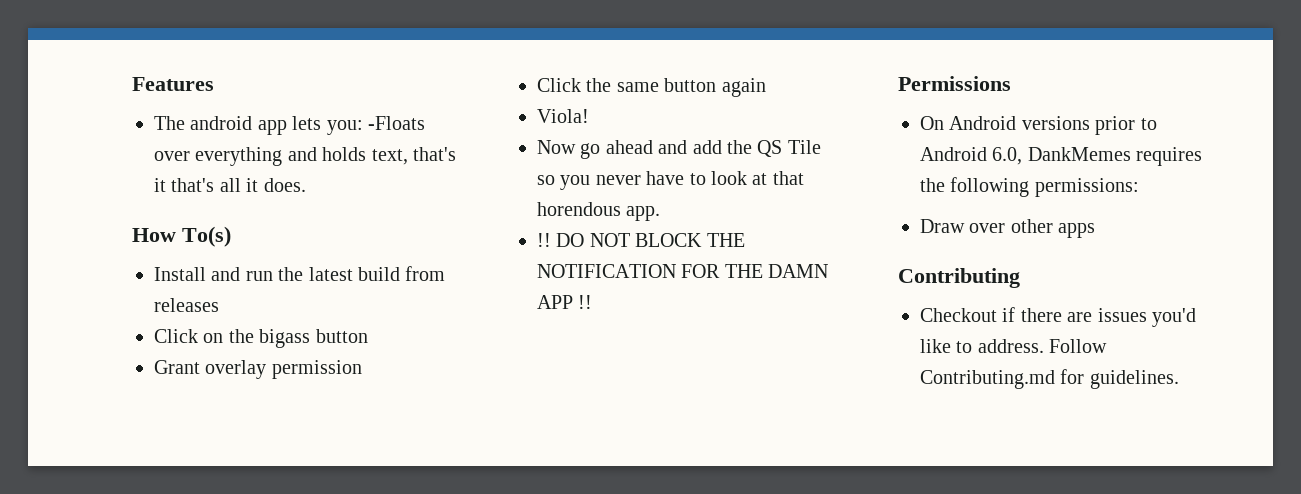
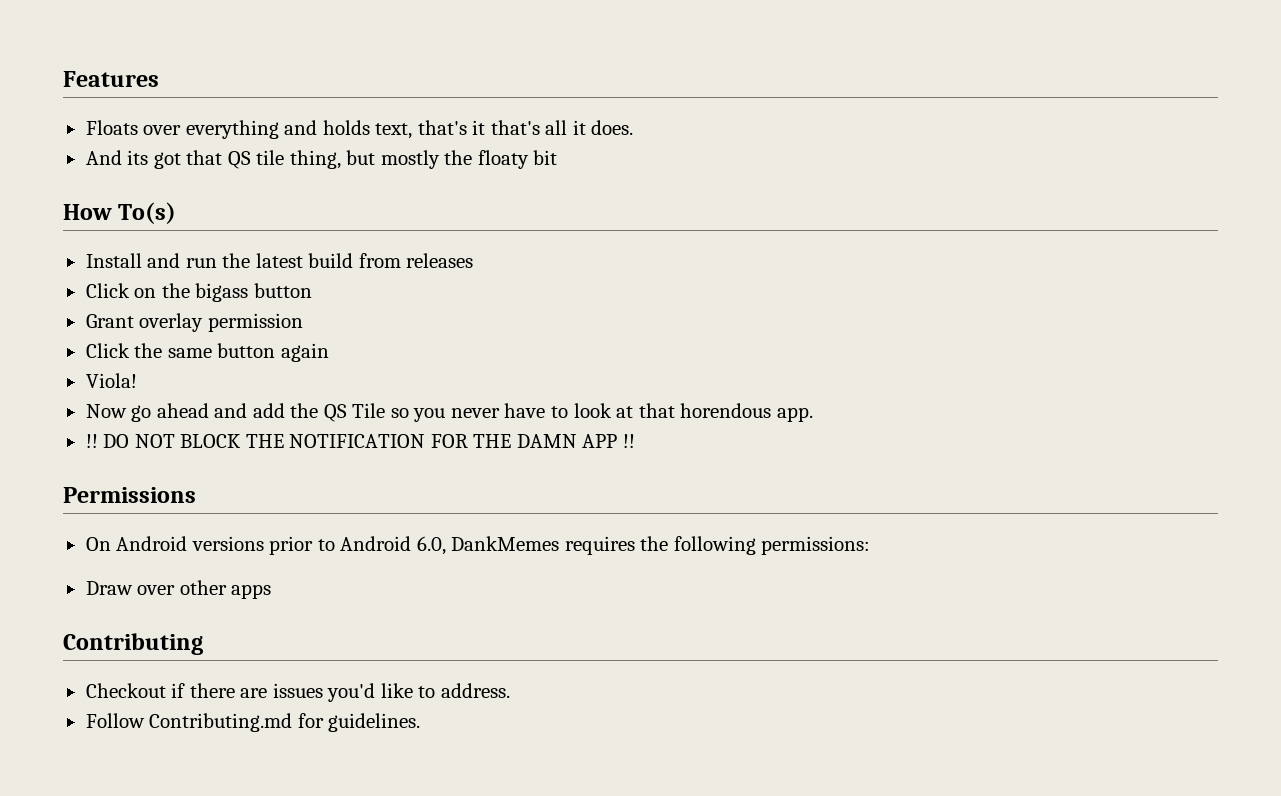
- The android app lets you: -Floats over everything and holds text, that's it that's all it does.
+ Floats over everything and holds text, that's it that's all it does.
+ And its got that QS tile thing, but mostly the floaty bit
- Checkout if there are issues you'd like to address. Follow Contributing.md for guidelines.
+ Checkout if there are issues you'd like to address.
+ Follow Contributing.md for guidelines.

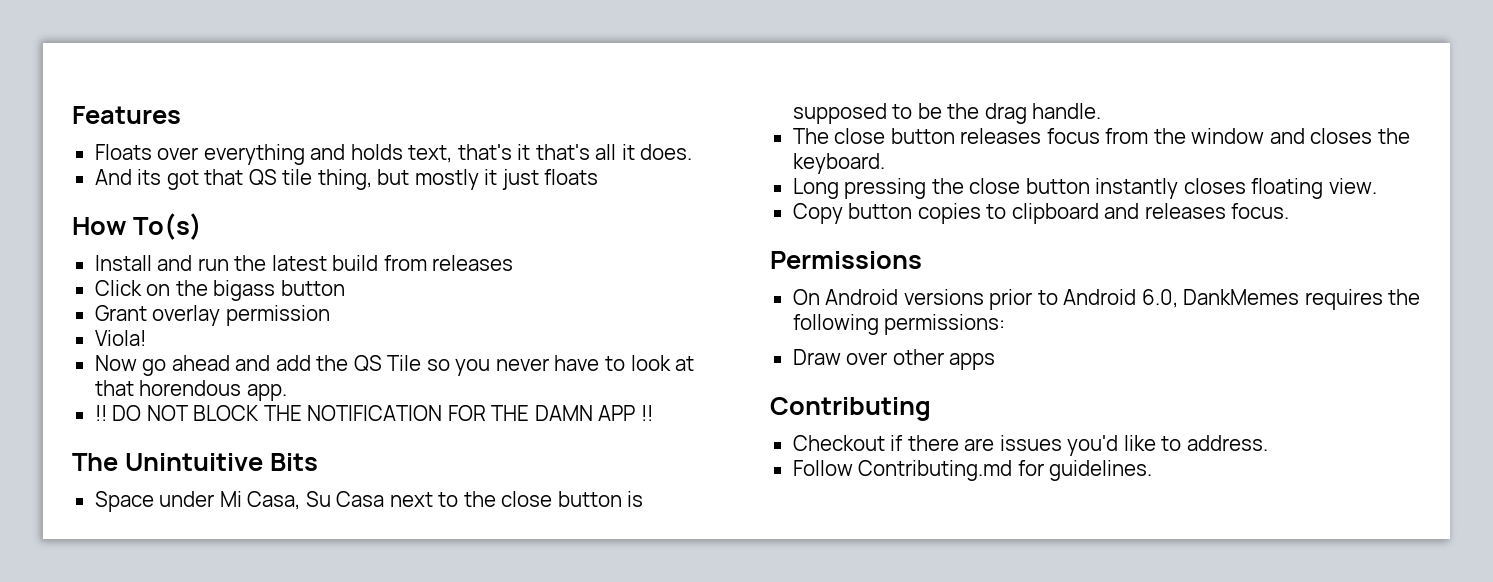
- And its got that QS tile thing, but mostly the floaty bit
+ And its got that QS tile thing, but mostly it just floats
- Click the same button again
+ The Unintuitive Bits
+ Space under Mi Casa, Su Casa next to the close button is supposed to be the drag handle.
+ The close button releases focus from the window and closes the keyboard.
+ Long pressing the close button instantly closes floating view.
+ Copy button copies to clipboard and releases focus.

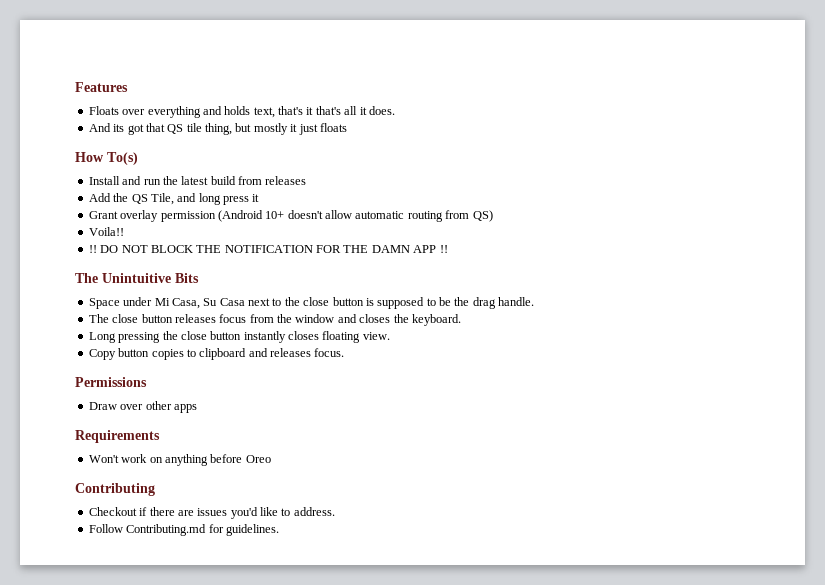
- Click on the bigass button
- Grant overlay permission
- Viola!
- Now go ahead and add the QS Tile so you never have to look at that horendous app.
+ Add the QS Tile, and long press it
+ Grant overlay permission (Android 10+ doesn't allow automatic routing from QS)
+ Voila!!
- On Android versions prior to Android 6.0, DankMemes requires the following permissions:
  Draw over other apps
+ Requirements
+ Won't work on anything before Oreo

